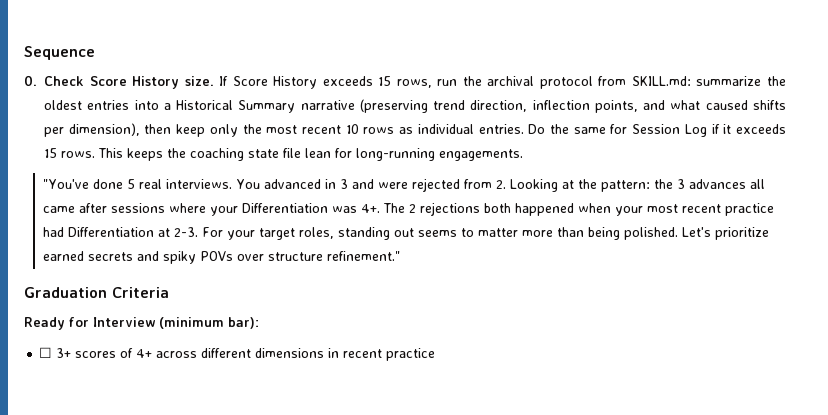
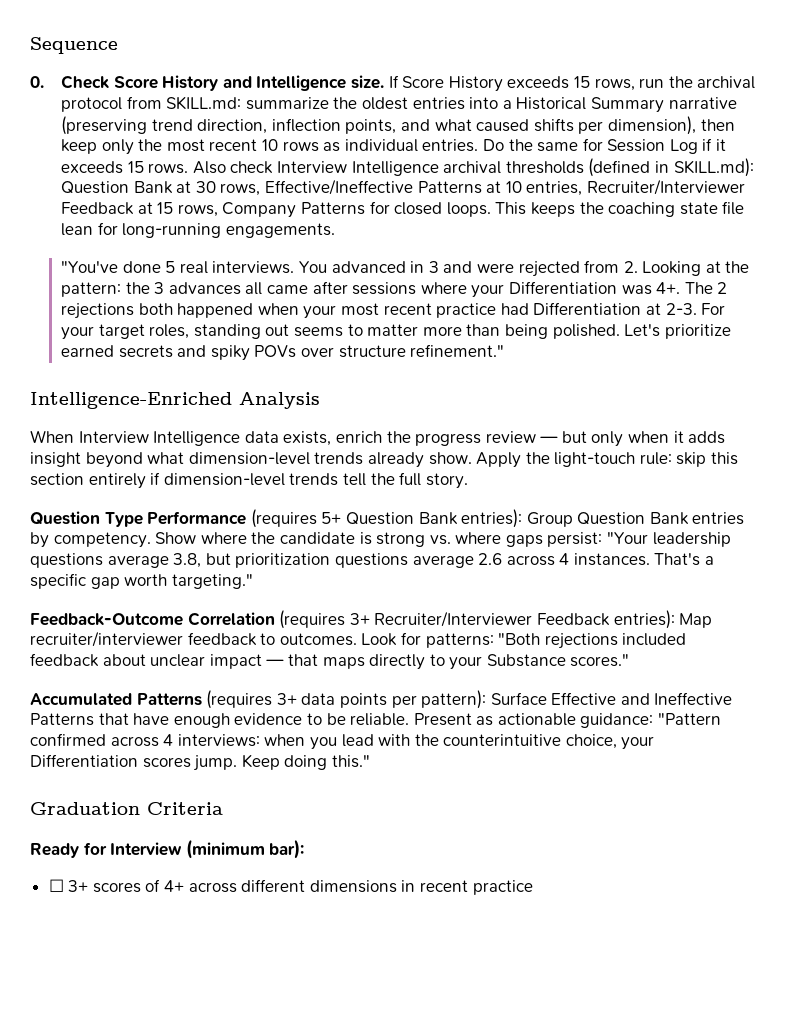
- 0. Check Score History size.
+ 0. Check Score History and Intelligence size.
+ Also check Interview Intelligence archival thresholds (defined in SKILL.md): Question Bank at 30 rows, Effective/Ineffective Patterns at 10 entries, Recruiter/Interviewer Feedback at 15 rows, Company Patterns for closed loops.
+ Intelligence-Enriched Analysis
+ When Interview Intelligence data exists, enrich the progress review — but only when it adds insight beyond what dimension-level trends already show. Apply the light-touch rule: skip this section entirely if dimension-level trends tell the full story.
+ Question Type Performance (requires 5+ Question Bank entries): Group Question Bank entries by competency. Show where the candidate is strong vs. where gaps persist: "Your leadership questions average 3.8, but prioritization questions average 2.6 across 4 instances. That's a specific gap worth targeting."
+ Feedback-Outcome Correlation (requires 3+ Recruiter/Interviewer Feedback entries): Map recruiter/interviewer feedback to outcomes. Look for patterns: "Both rejections included feedback about unclear impact — that maps directly to your Substance scores."
+ Accumulated Patterns (requires 3+ data points per pattern): Surface Effective and Ineffective Patterns that have enough evidence to be reliable. Present as actionable guidance: "Pattern confirmed across 4 interviews: when you lead with the counterintuitive choice, your Differentiation scores jump. Keep doing this."

